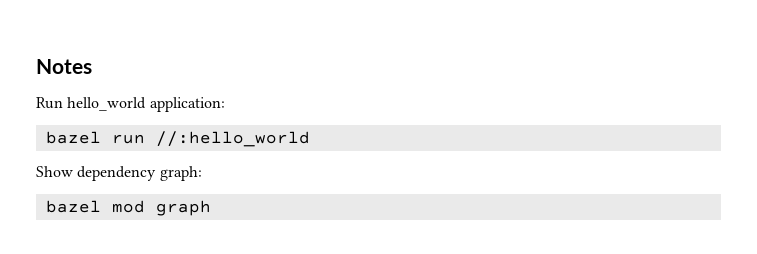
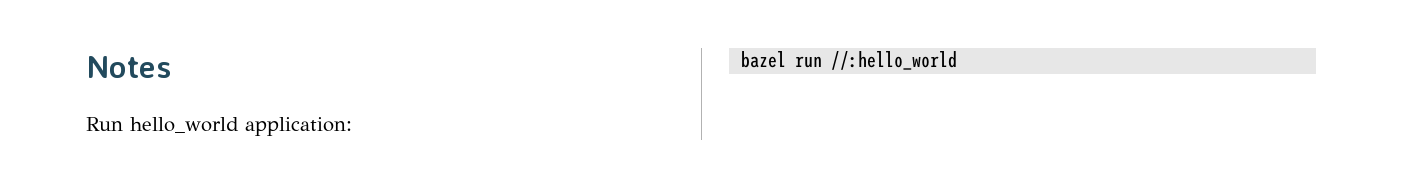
- Show dependency graph:
- bazel mod graph

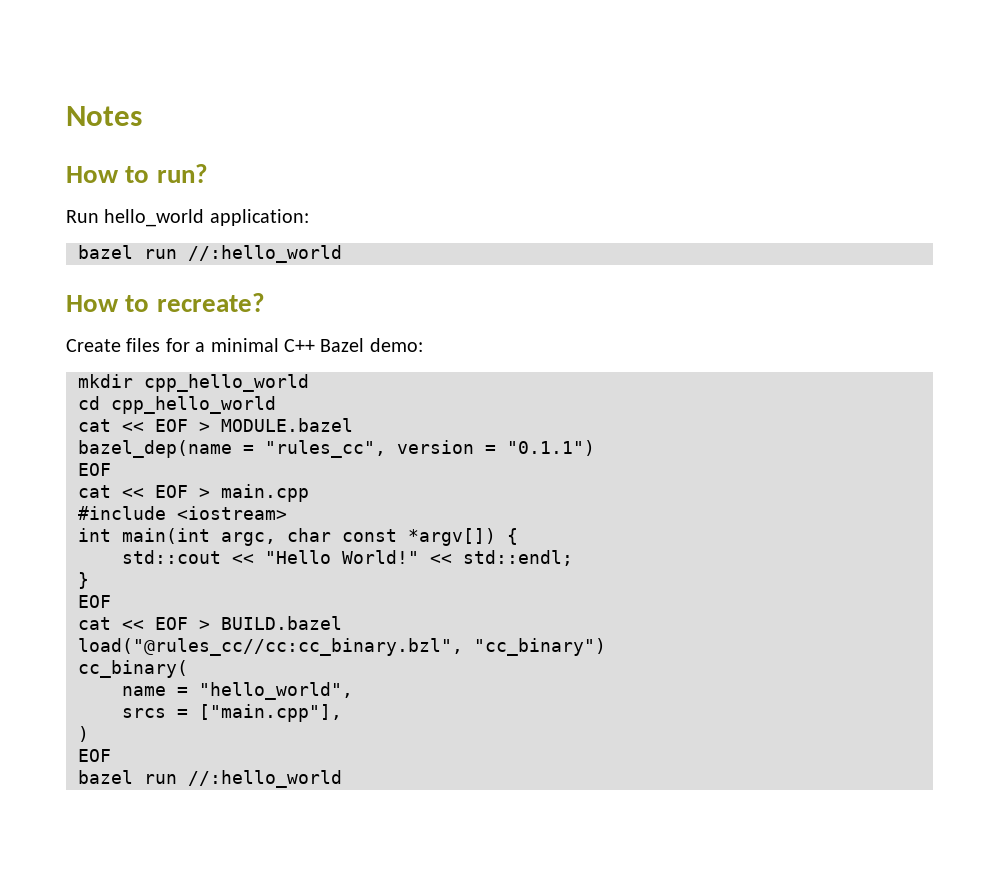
+ How to run?
+ How to recreate?
+ Create files for a minimal C++ Bazel demo:
+ mkdir cpp_hello_world
+ cd cpp_hello_world
+ cat << EOF > MODULE.bazel
+ bazel_dep(name = "rules_cc", version = "0.1.1")
+ EOF
+ cat << EOF > main.cpp
+ #include <iostream>
+ int main(int argc, char const *argv[]) {
+ std::cout << "Hello World!" << std::endl;
+ }
+ EOF
+ cat << EOF > BUILD.bazel
+ load("@rules_cc//cc:cc_binary.bzl", "cc_binary")
+ cc_binary(
+ name = "hello_world",
+ srcs = ["main.cpp"],
+ )
+ EOF
+ bazel run //:hello_world

